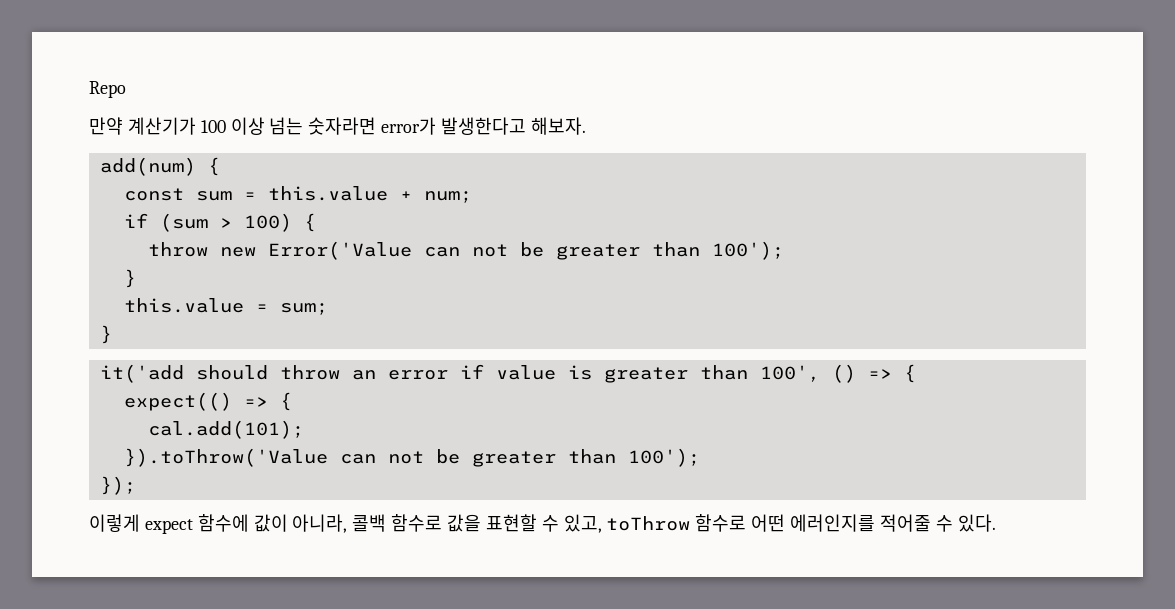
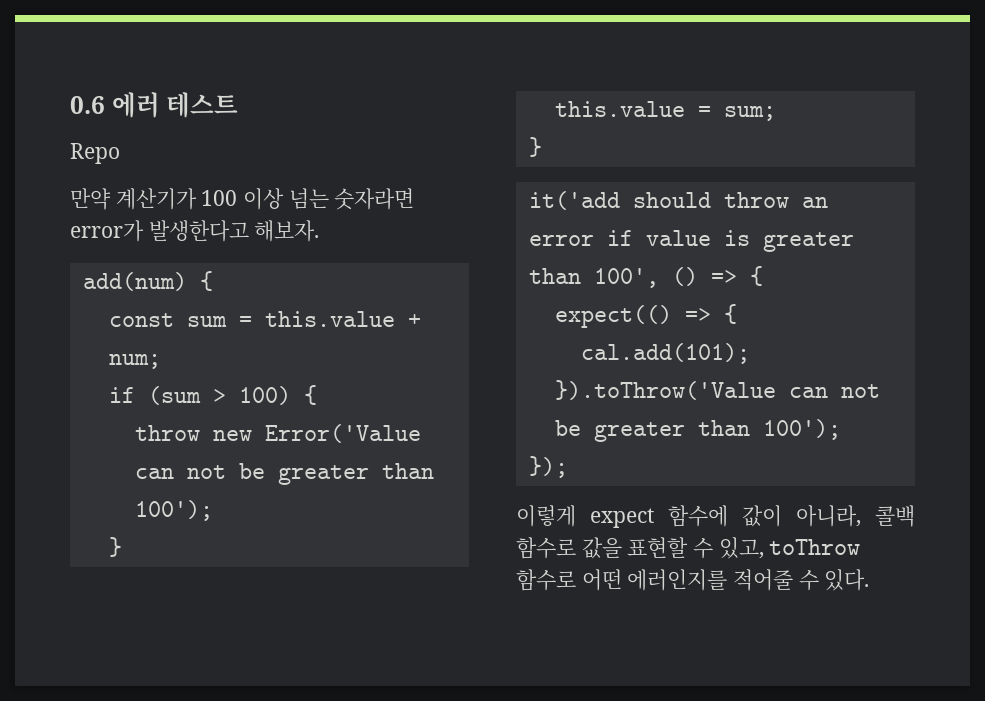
+ 0.6 에러 테스트

